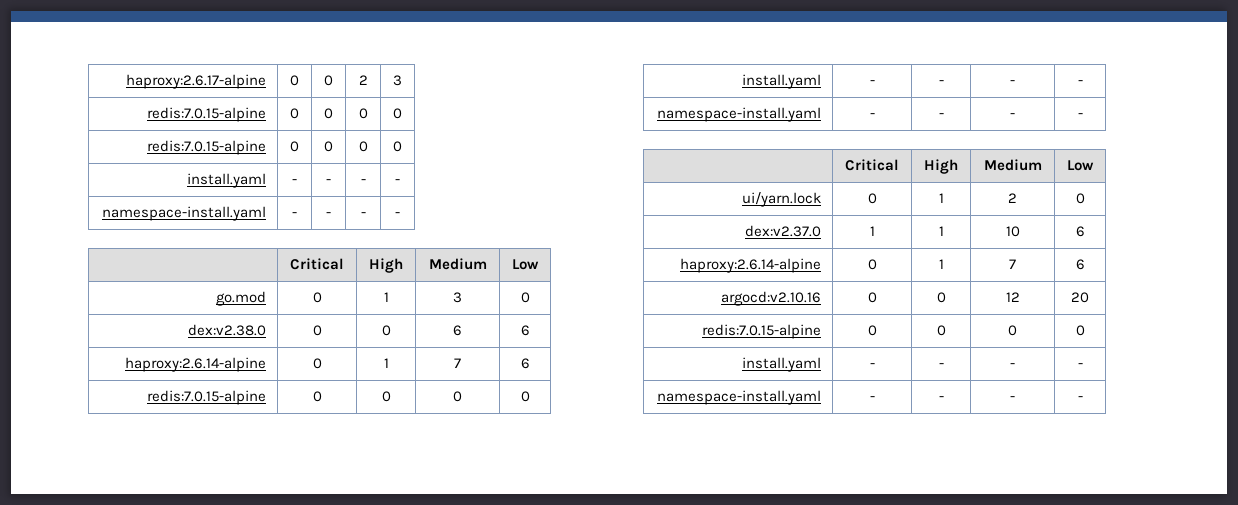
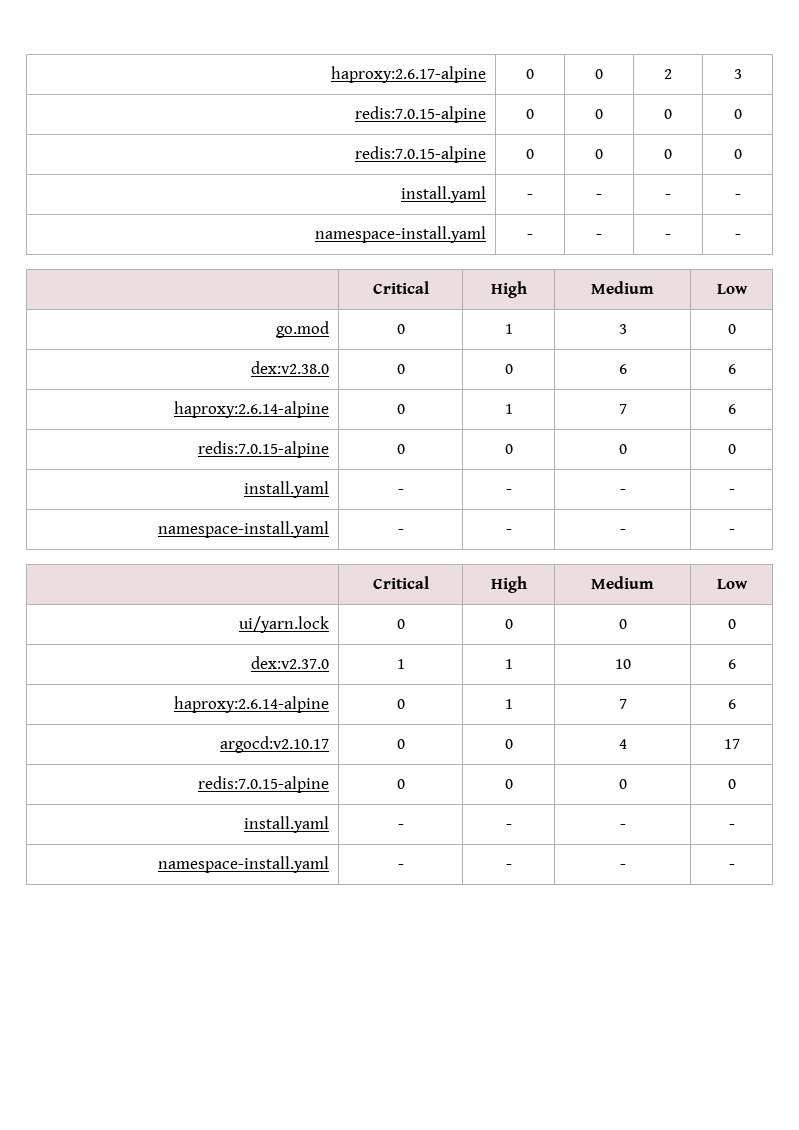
- ui/yarn.lock | 0 | 1 | 2 | 0
+ ui/yarn.lock | 0 | 0 | 0 | 0
- argocd:v2.10.16 | 0 | 0 | 12 | 20
+ argocd:v2.10.17 | 0 | 0 | 4 | 17

